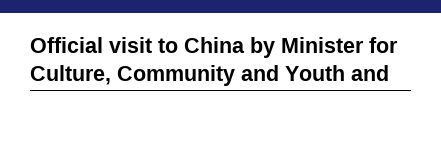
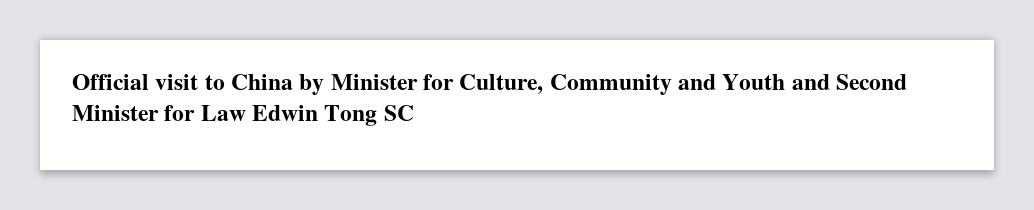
- Official visit to China by Minister for Culture, Community and Youth and
+ Official visit to China by Minister for Culture, Community and Youth and Second Minister for Law Edwin Tong SC

